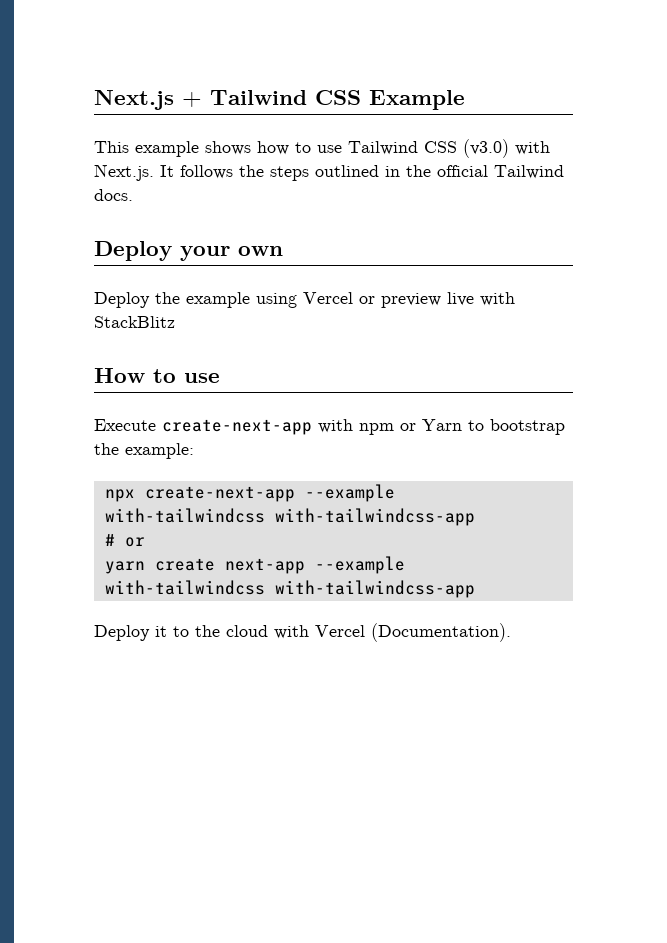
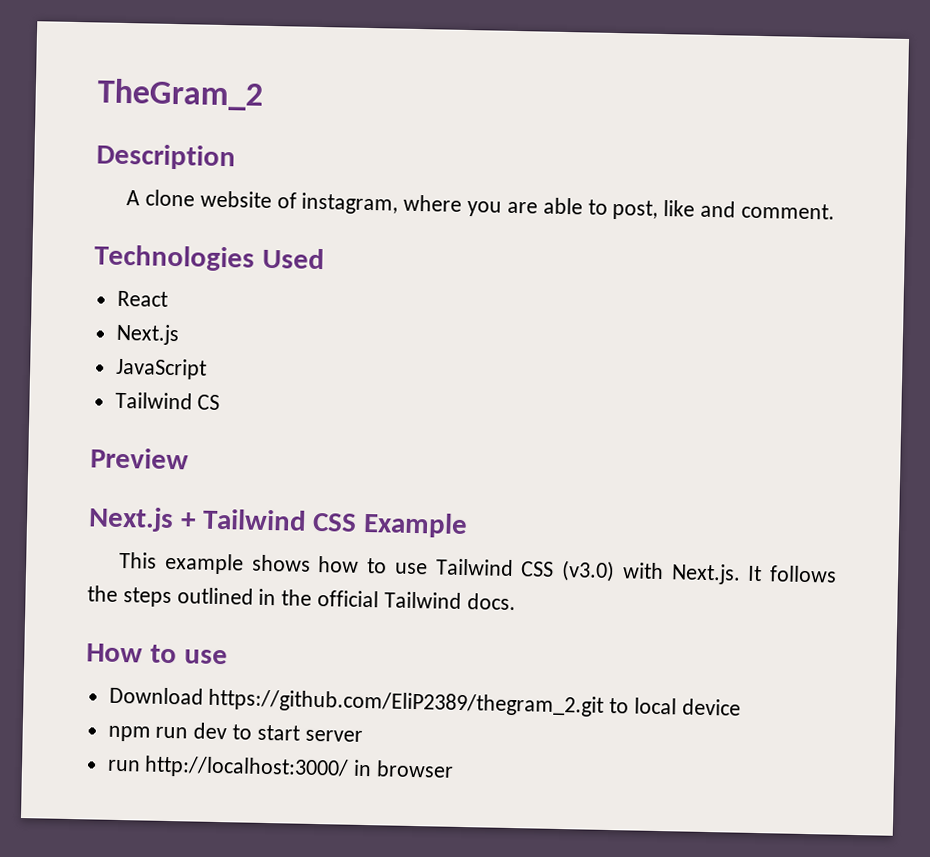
+ TheGram_2
+ Description
+ A clone website of instagram, where you are able to post, like and comment.
+ Technologies Used
+ React
+ Next.js
+ JavaScript
+ Tailwind CS
+ Preview
- Deploy your own
- Deploy the example using Vercel or preview live with StackBlitz
  How to use
- Execute create-next-app with npm or Yarn to bootstrap the example:
- npx create-next-app --example with-tailwindcss with-tailwindcss-app
- # or
- yarn create next-app --example with-tailwindcss with-tailwindcss-app
- Deploy it to the cloud with Vercel (Documentation).
+ Download https://github.com/EliP2389/thegram_2.git to local device
+ npm run dev to start server
+ run http://localhost:3000/ in browser

